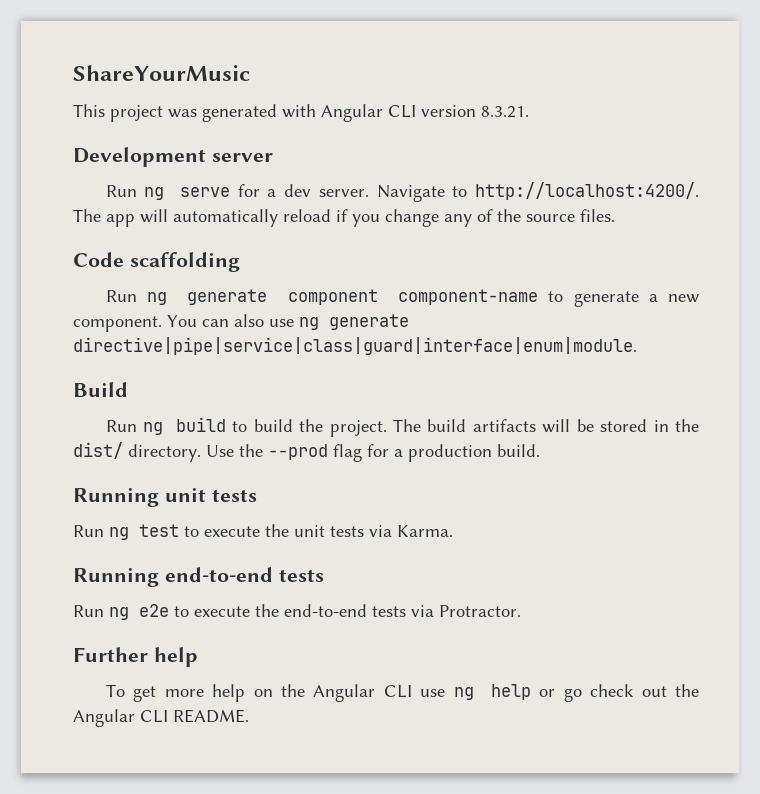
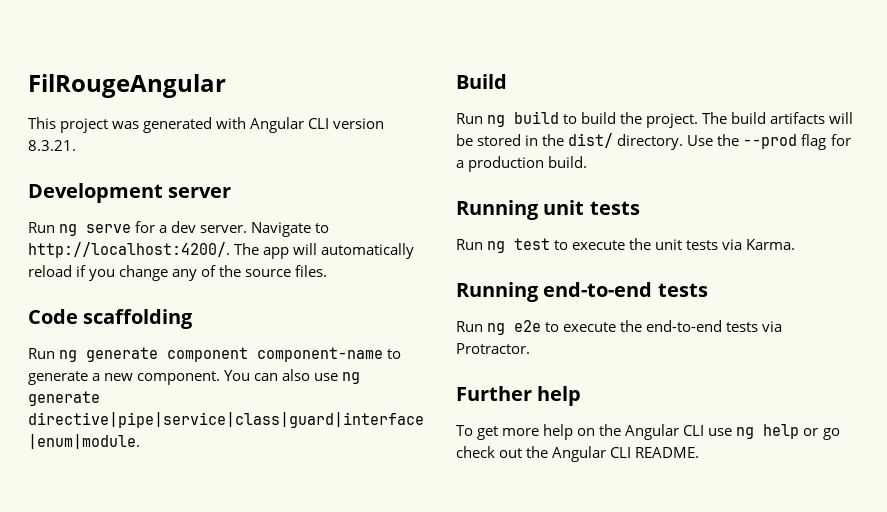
- ShareYourMusic
+ FilRougeAngular

